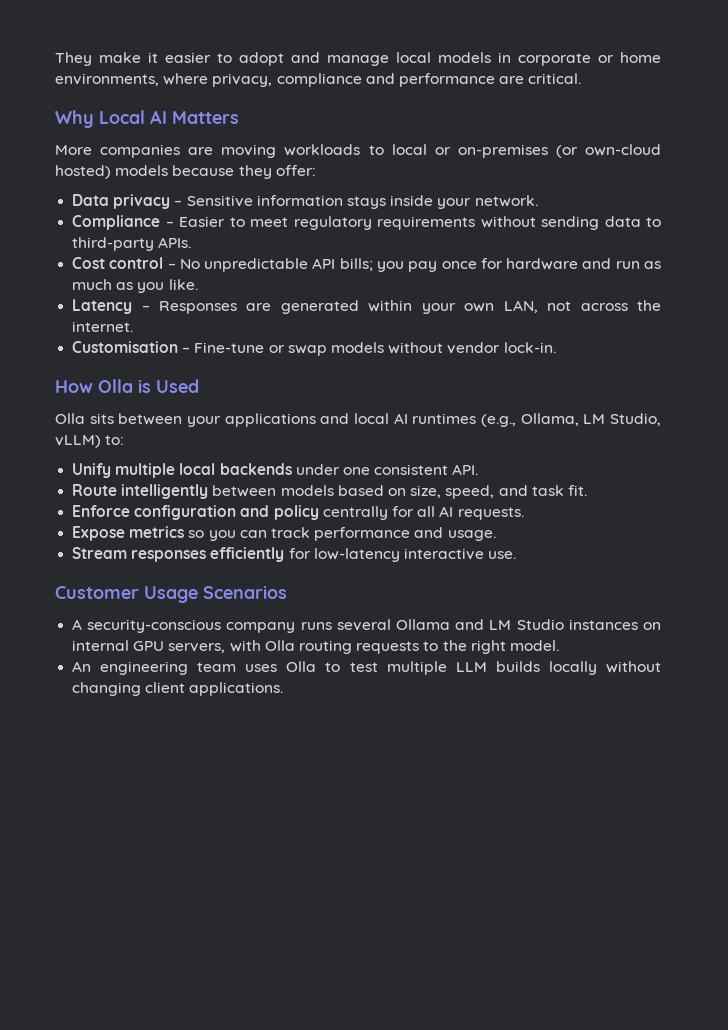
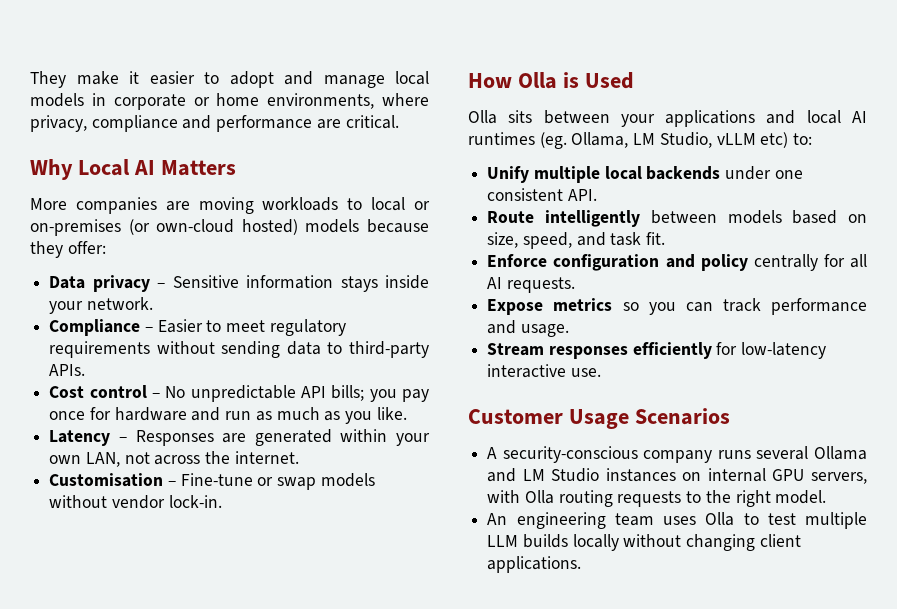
- Olla sits between your applications and local AI runtimes (e.g., Ollama, LM Studio, vLLM) to:
+ Olla sits between your applications and local AI runtimes (eg. Ollama, LM Studio, vLLM etc) to:

